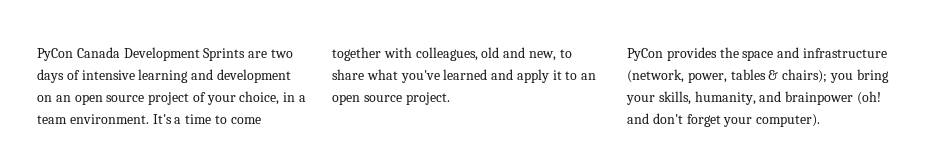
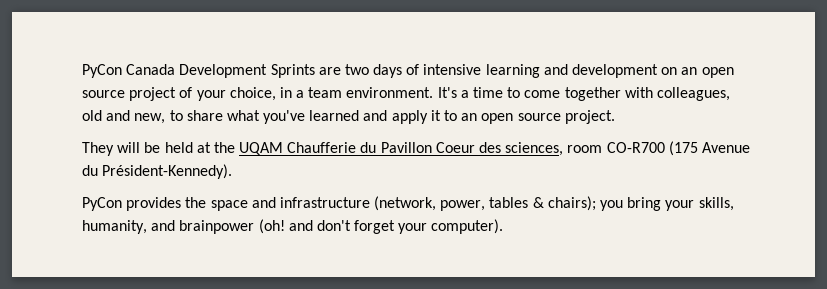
+ They will be held at the UQAM Chaufferie du Pavillon Coeur des sciences, room CO-R700 (175 Avenue du Président-Kennedy).

